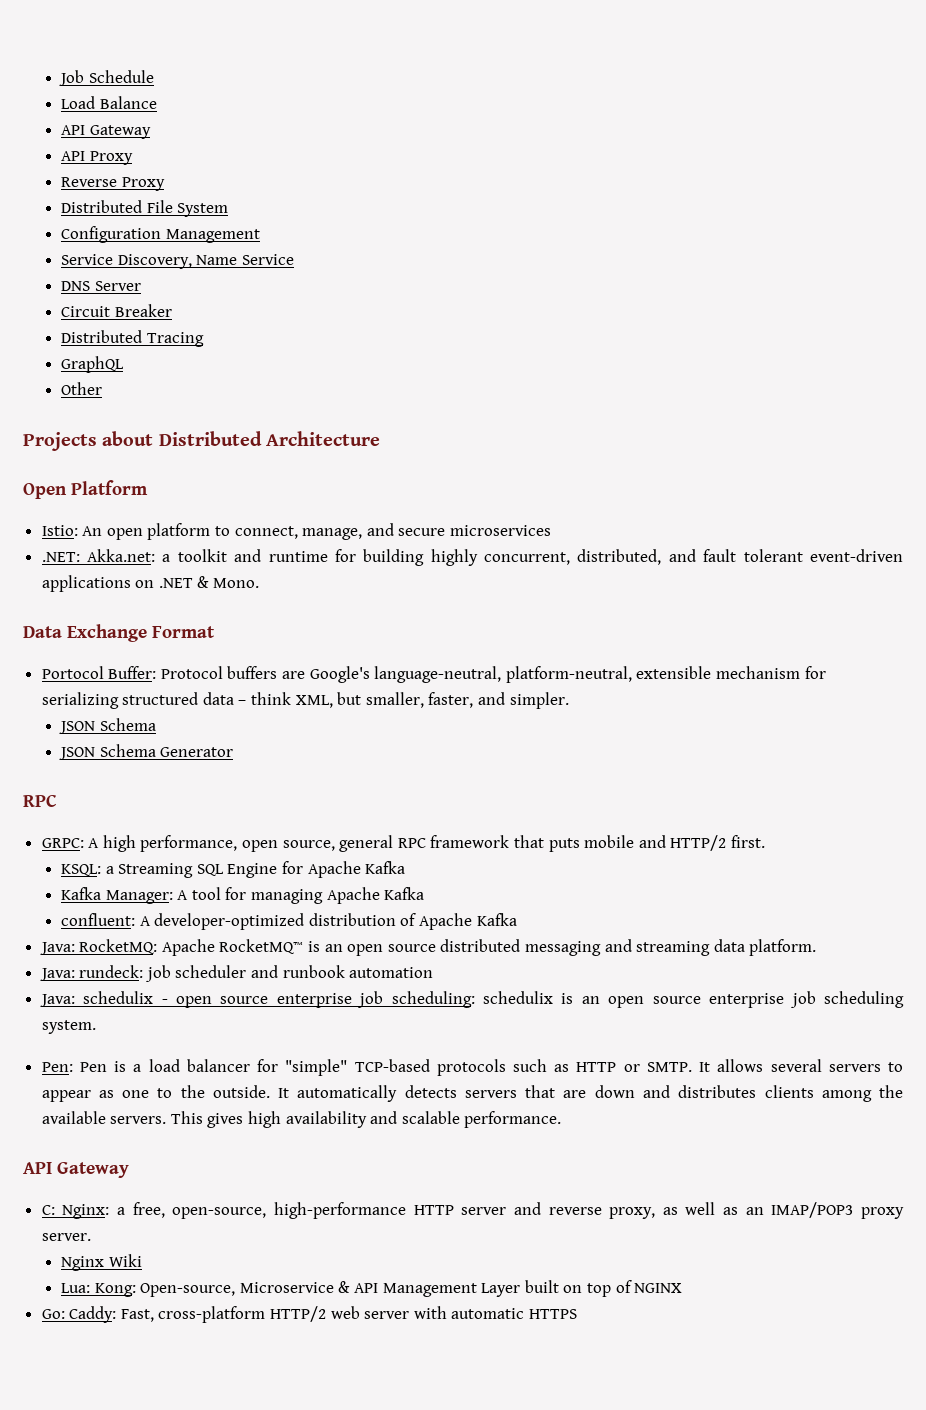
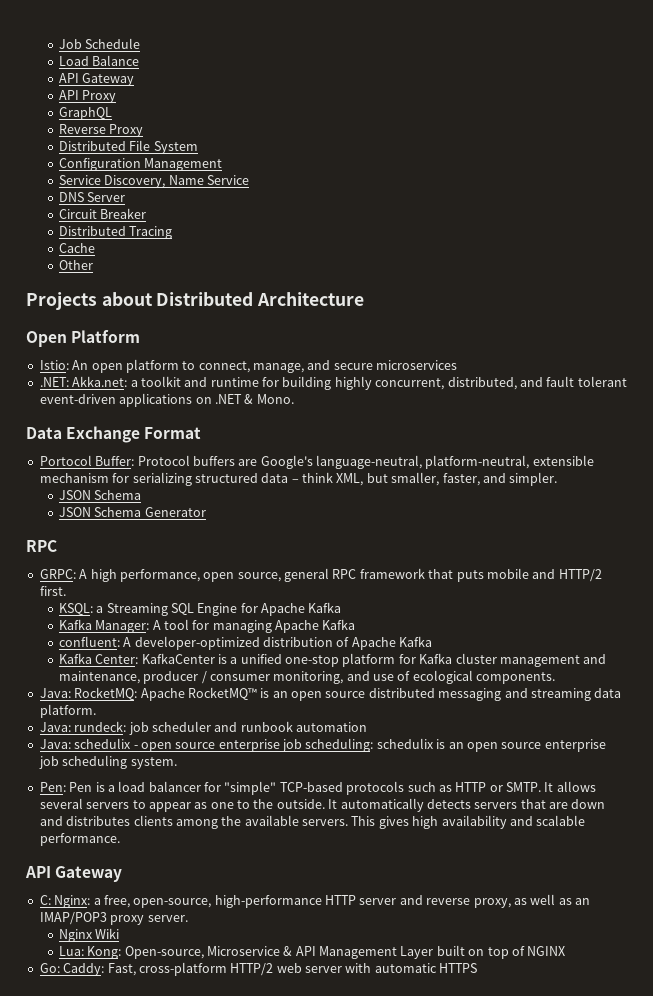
+ GraphQL
- GraphQL
+ Cache
+ Kafka Center: KafkaCenter is a unified one-stop platform for Kafka cluster management and maintenance, producer / consumer monitoring, and use of ecological components.

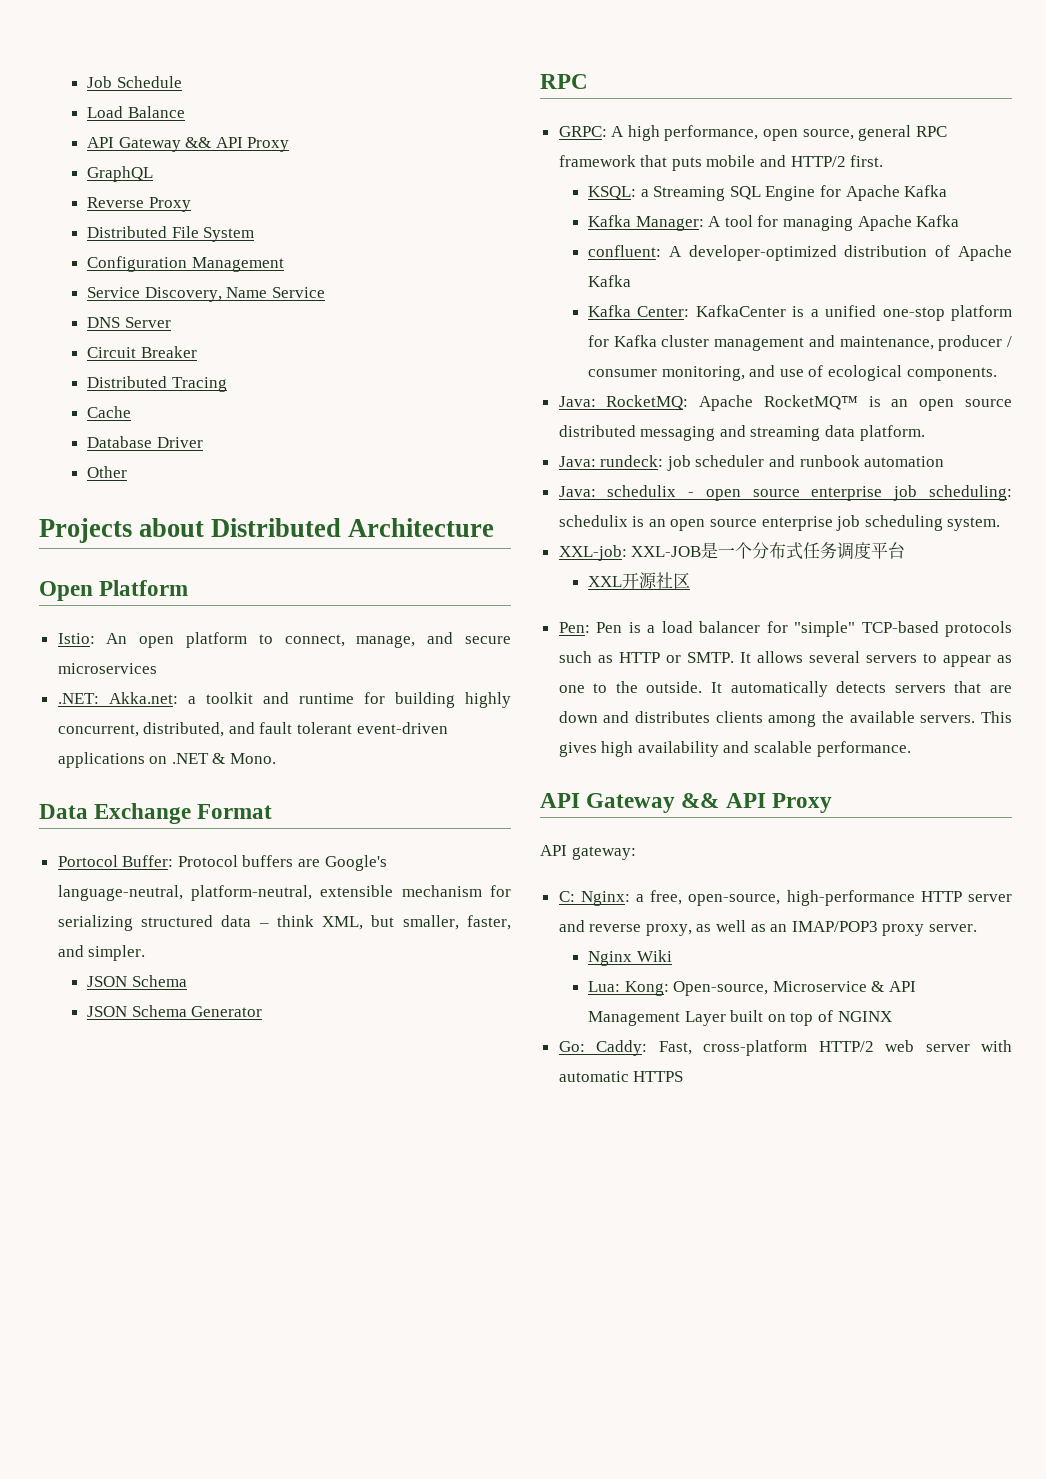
  Load Balance
- API Gateway
- API Proxy
+ API Gateway && API Proxy
+ Database Driver
+ XXL-job: XXL-JOB是一个分布式任务调度平台
+ XXL开源社区
  This gives high availability and scalable performance.
- API Gateway
+ API Gateway && API Proxy
+ API gateway:

